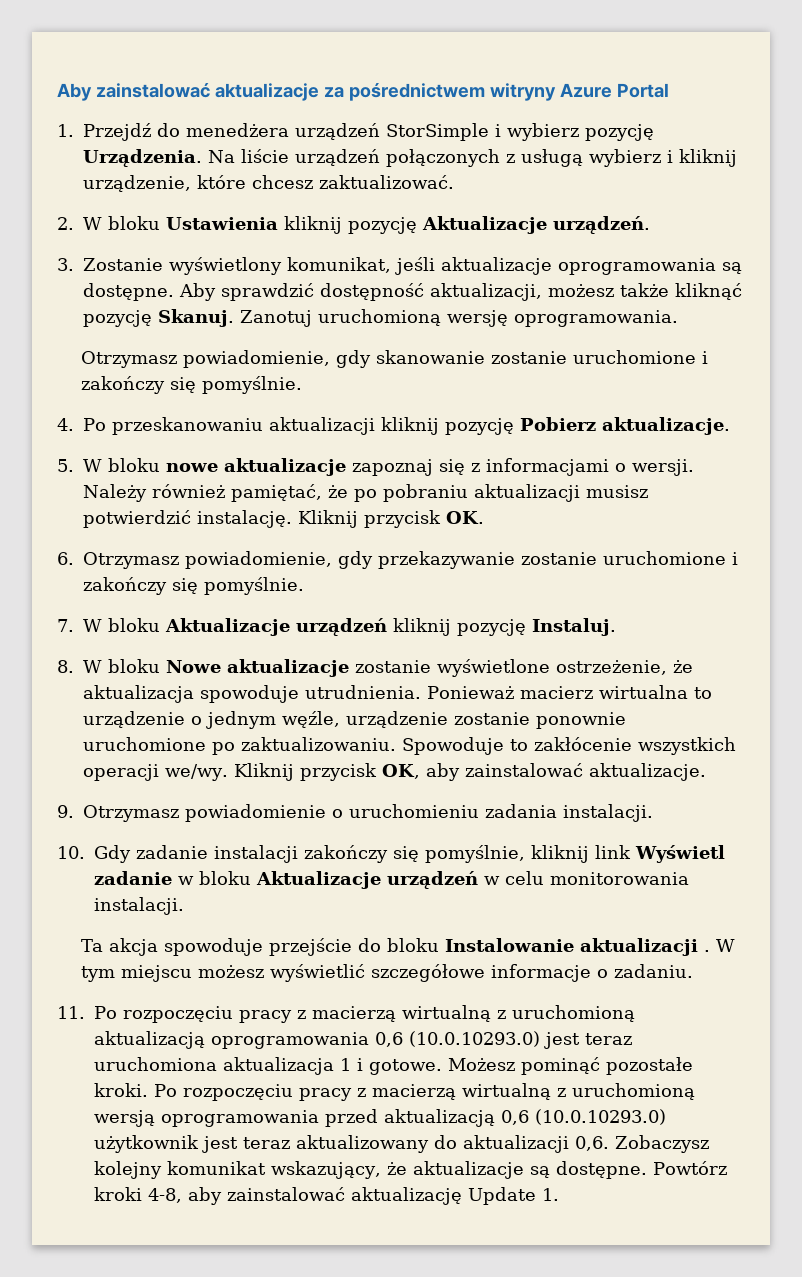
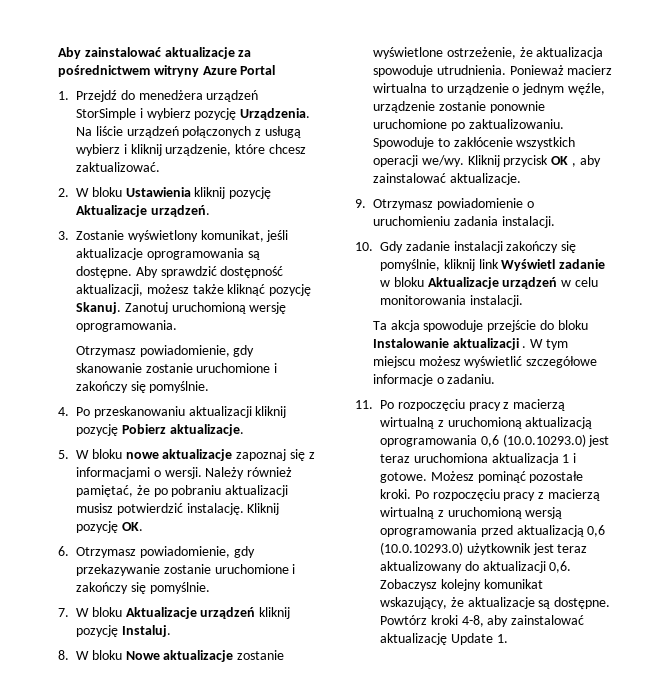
- Kliknij przycisk OK.
+ Kliknij pozycję OK.
- Kliknij przycisk OK, aby zainstalować aktualizacje.
+ Kliknij przycisk OK , aby zainstalować aktualizacje.

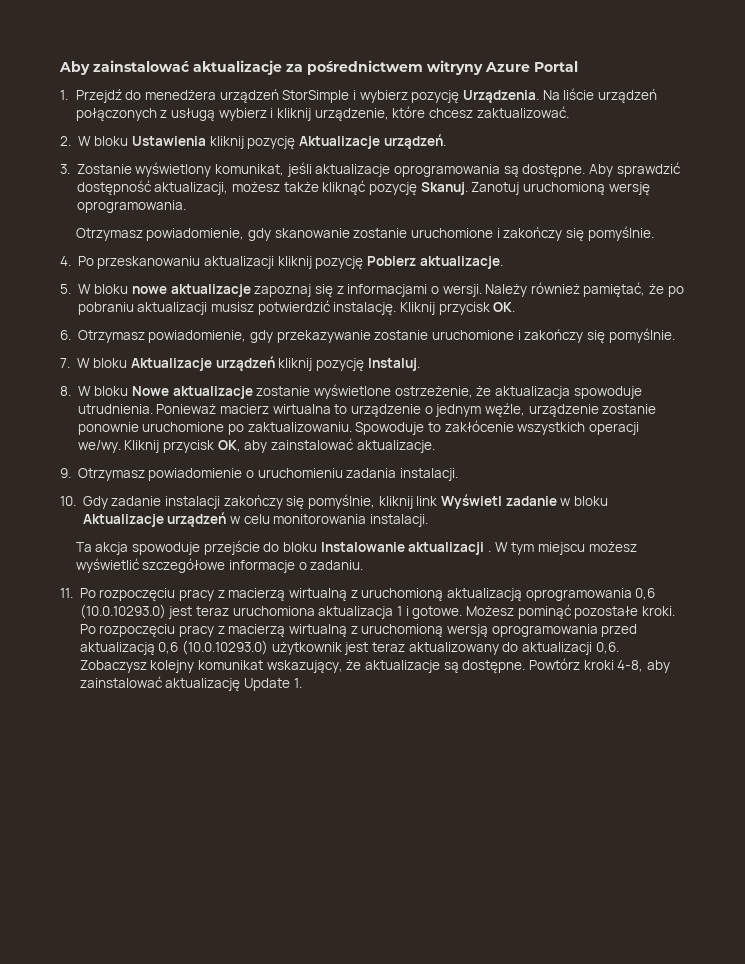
- Kliknij pozycję OK.
+ Kliknij przycisk OK.
- Kliknij przycisk OK , aby zainstalować aktualizacje.
+ Kliknij przycisk OK, aby zainstalować aktualizacje.

